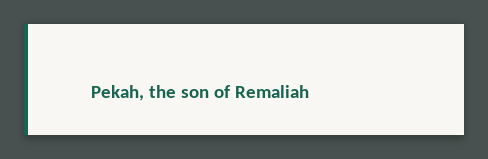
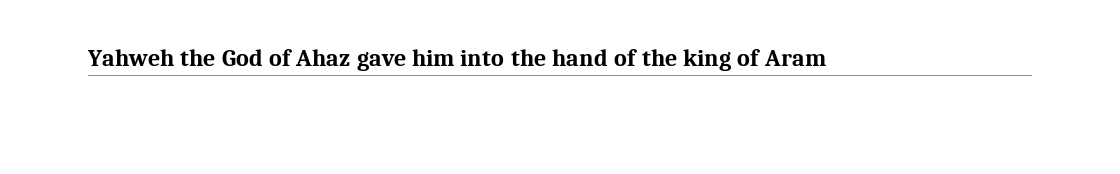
- Pekah, the son of Remaliah
+ Yahweh the God of Ahaz gave him into the hand of the king of Aram

